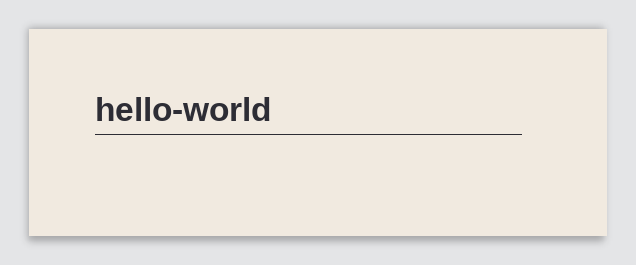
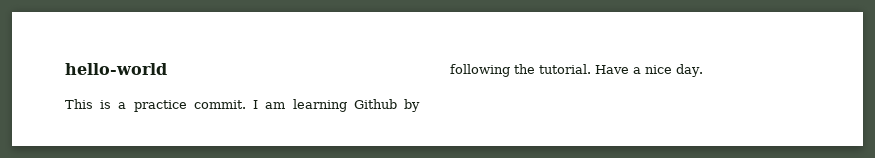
+ This is a practice commit. I am learning Github by following the tutorial. Have a nice day.

